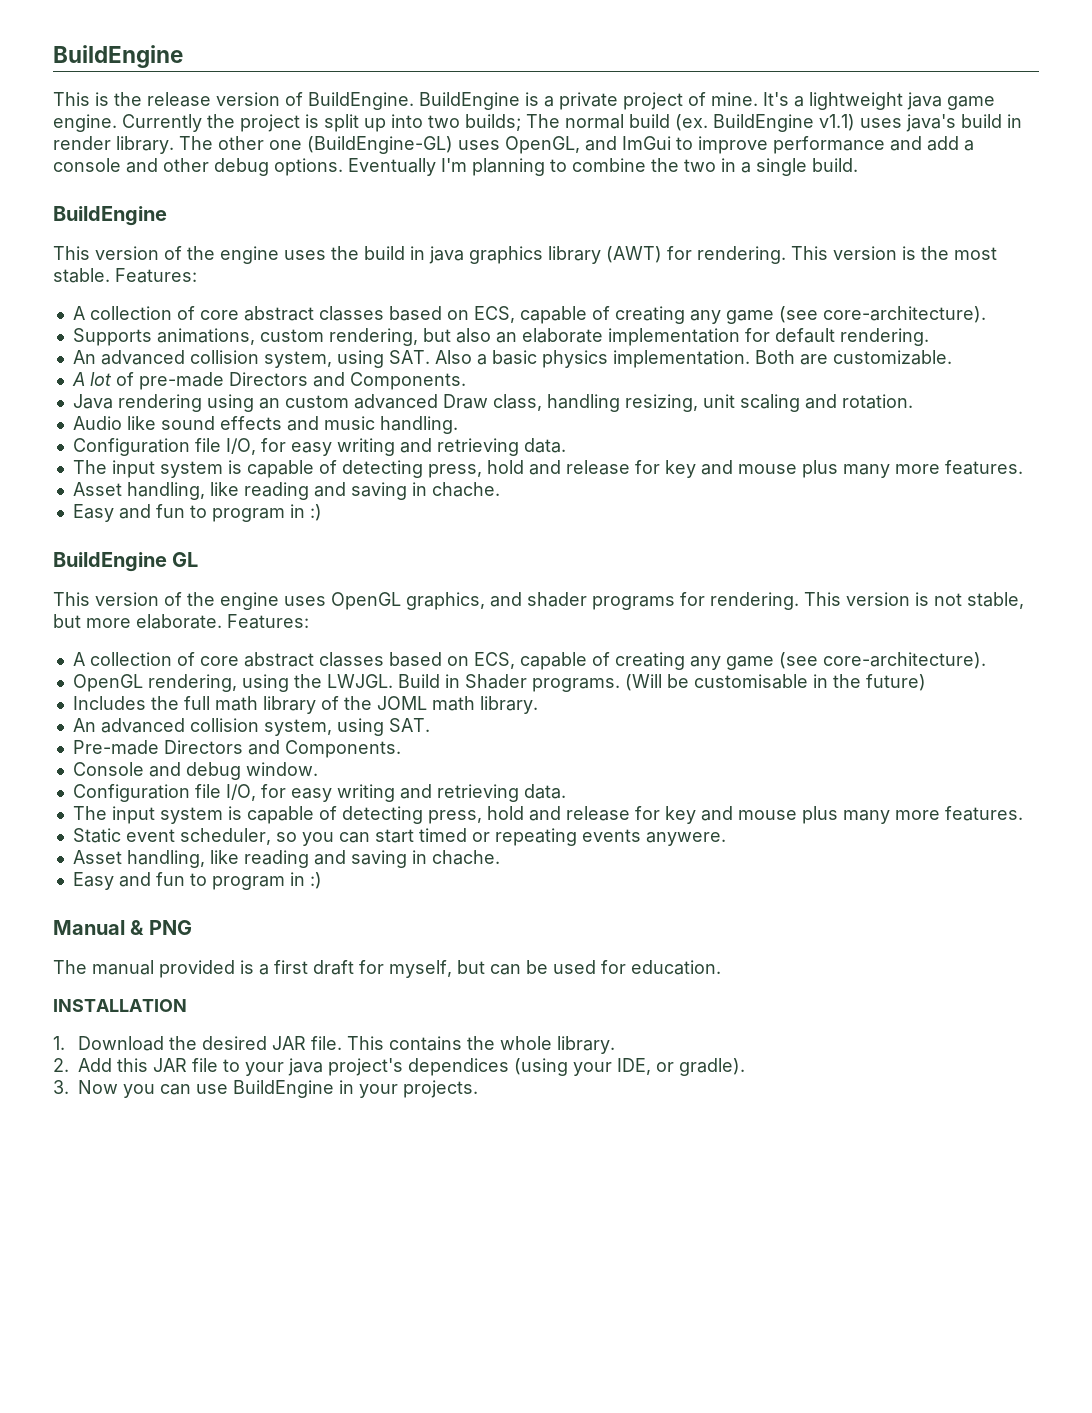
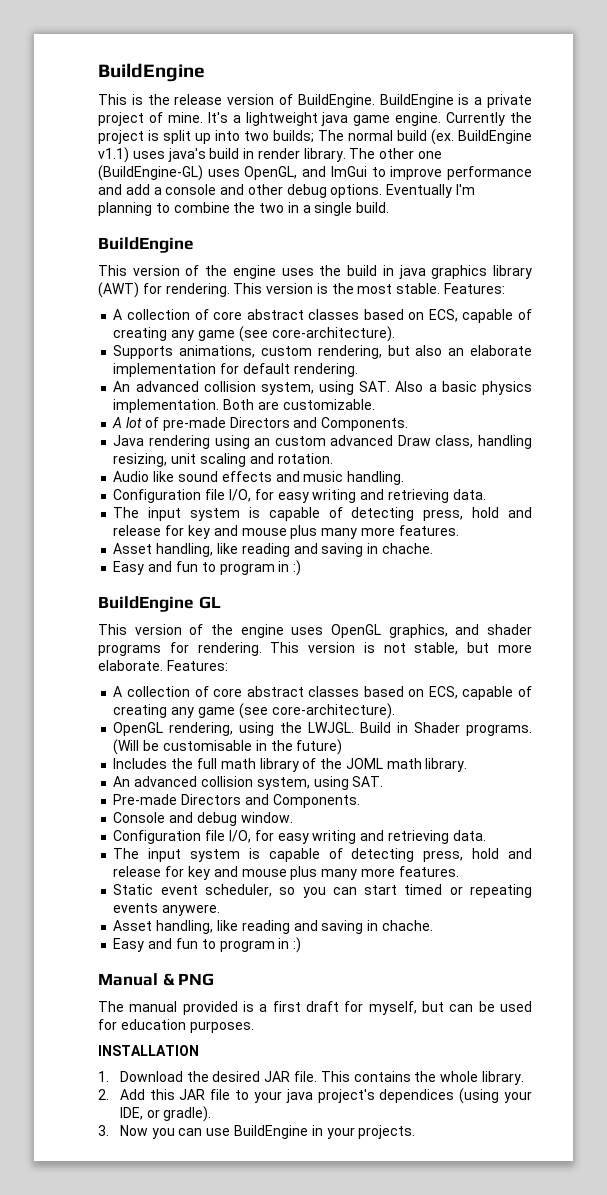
- The manual provided is a first draft for myself, but can be used for education.
+ The manual provided is a first draft for myself, but can be used for education purposes.

